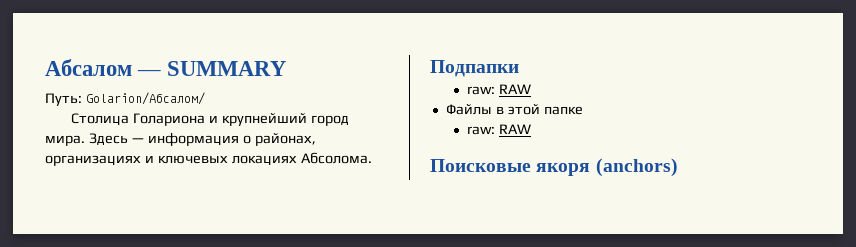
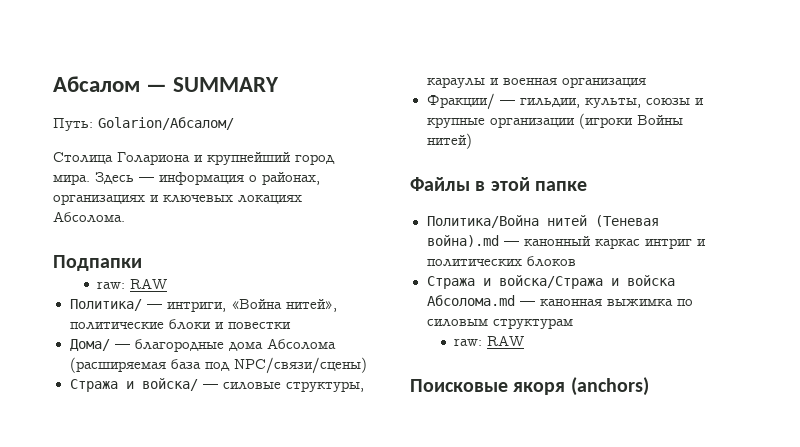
+ Политика/ — интриги, «Война нитей», политические блоки и повестки
+ Дома/ — благородные дома Абсолома (расширяемая база под NPC/связи/сцены)
+ Стража и войска/ — силовые структуры, караулы и военная организация
+ Фракции/ — гильдии, культы, союзы и крупные организации (игроки Войны нитей)
  Файлы в этой папке
+ Политика/Война нитей (Теневая война).md — канонный каркас интриг и политических блоков
+ Стража и войска/Стража и войска Абсолома.md — канонная выжимка по силовым структурам

